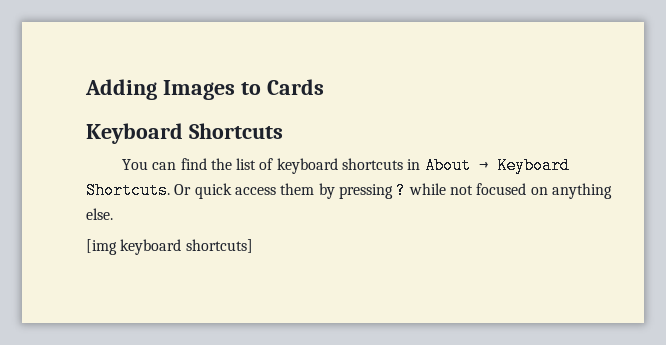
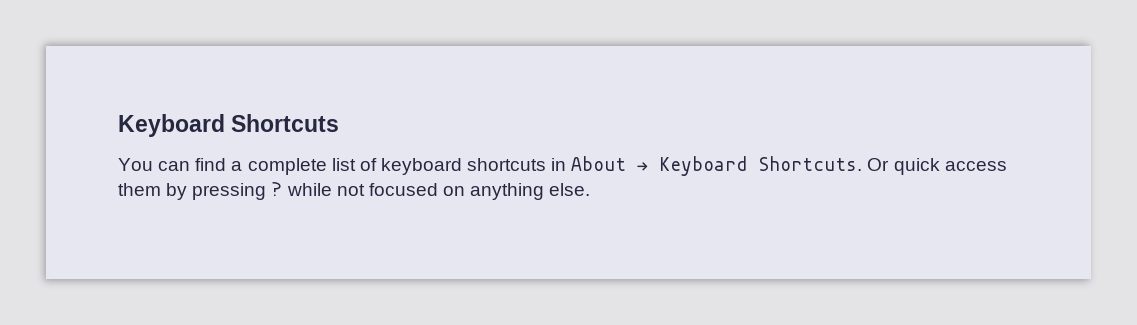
- Adding Images to Cards
- You can find the list of keyboard shortcuts in About → Keyboard Shortcuts.
+ You can find a complete list of keyboard shortcuts in About → Keyboard Shortcuts.
- [img keyboard shortcuts]

